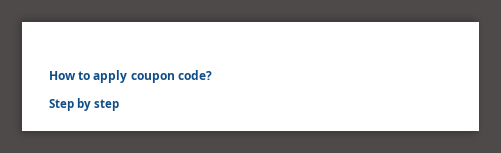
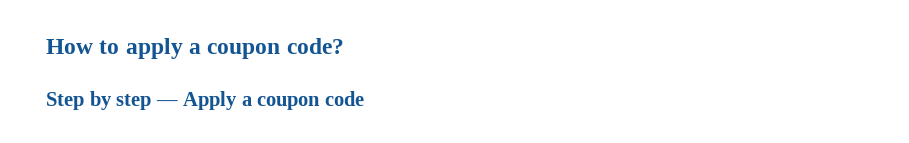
- How to apply coupon code?
+ How to apply a coupon code?
- Step by step
+ Step by step — Apply a coupon code

